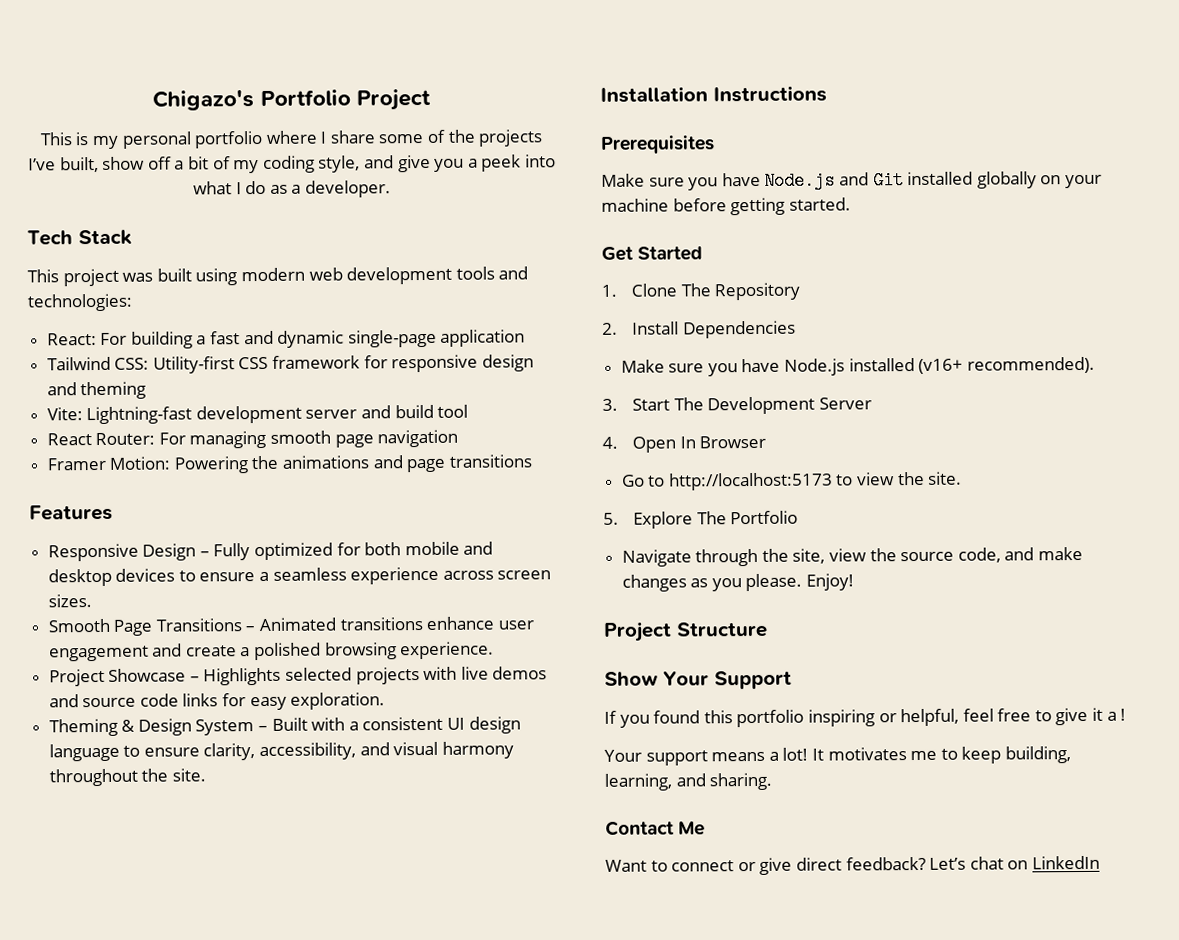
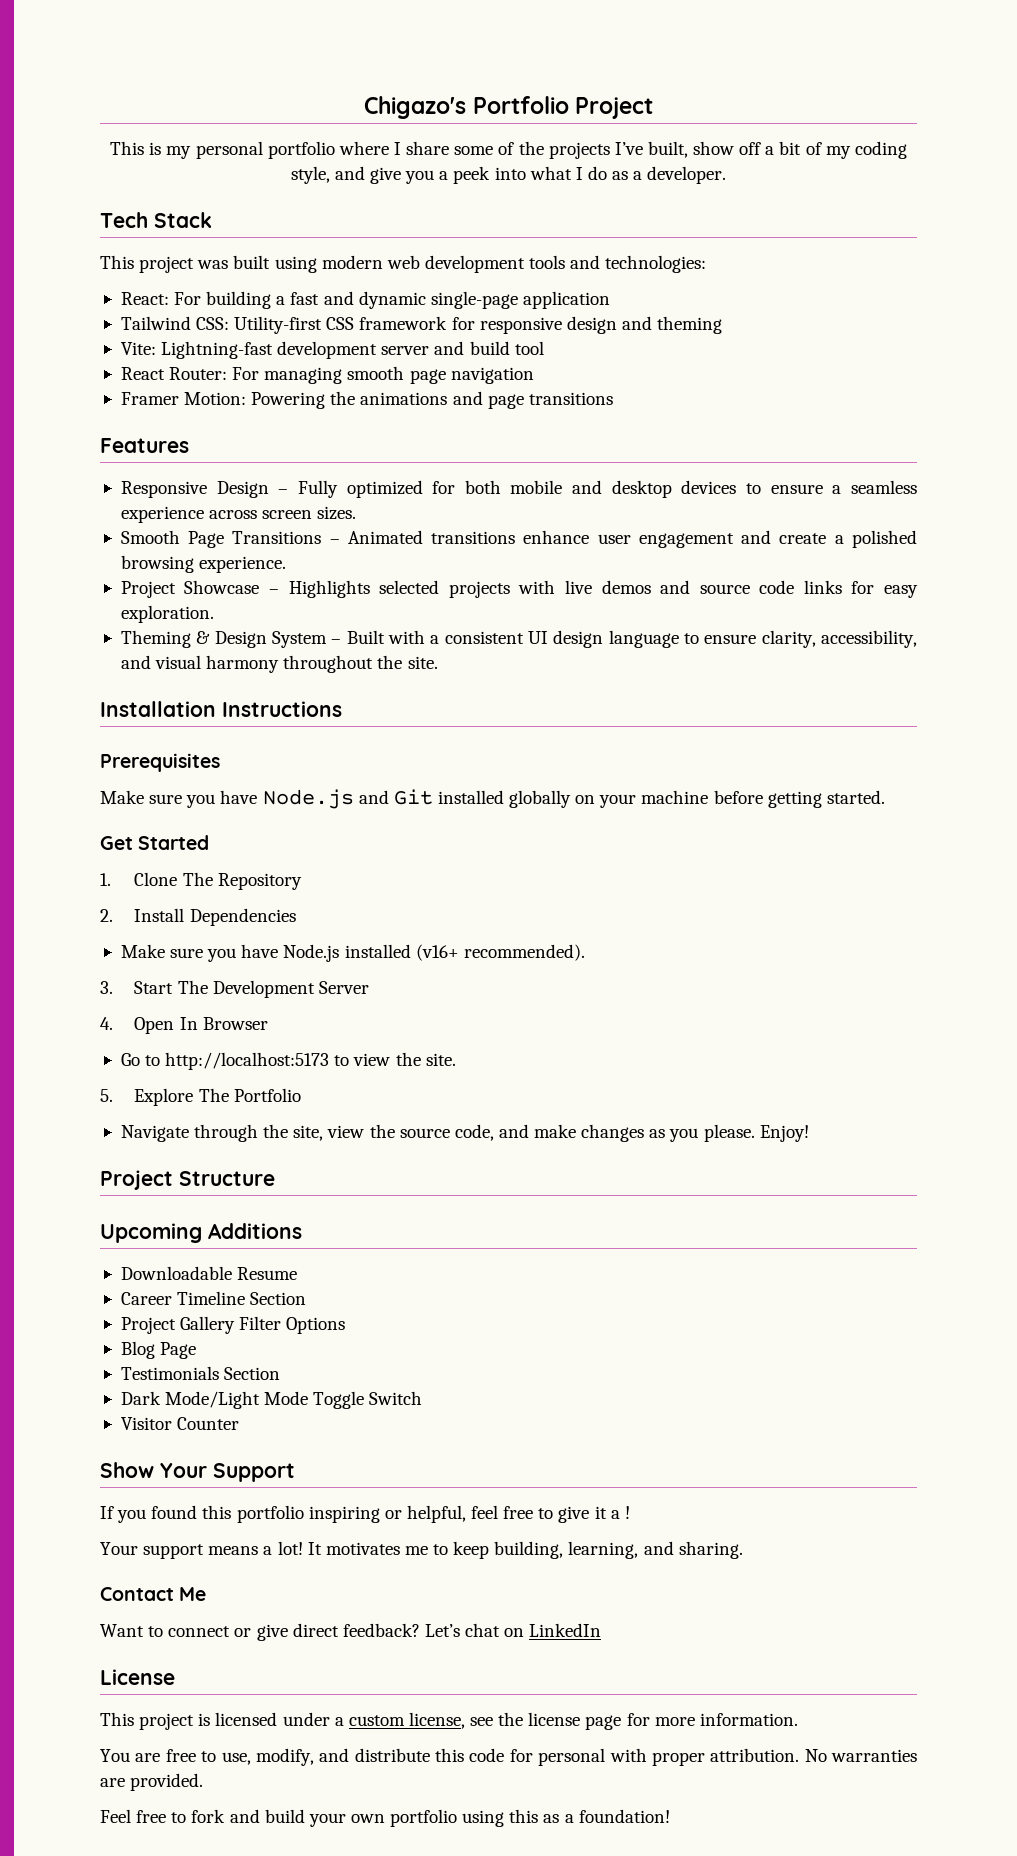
+ Upcoming Additions
+ Downloadable Resume
+ Career Timeline Section
+ Project Gallery Filter Options
+ Blog Page
+ Testimonials Section
+ Dark Mode/Light Mode Toggle Switch
+ Visitor Counter
+ License
+ This project is licensed under a custom license, see the license page for more information.
+ You are free to use, modify, and distribute this code for personal with proper attribution. No warranties are provided.
+ Feel free to fork and build your own portfolio using this as a foundation!

